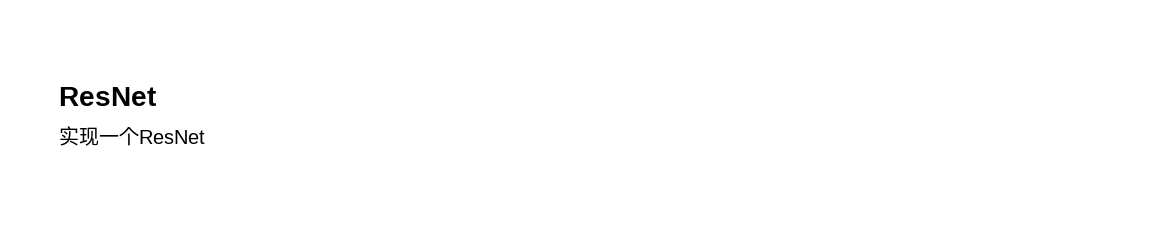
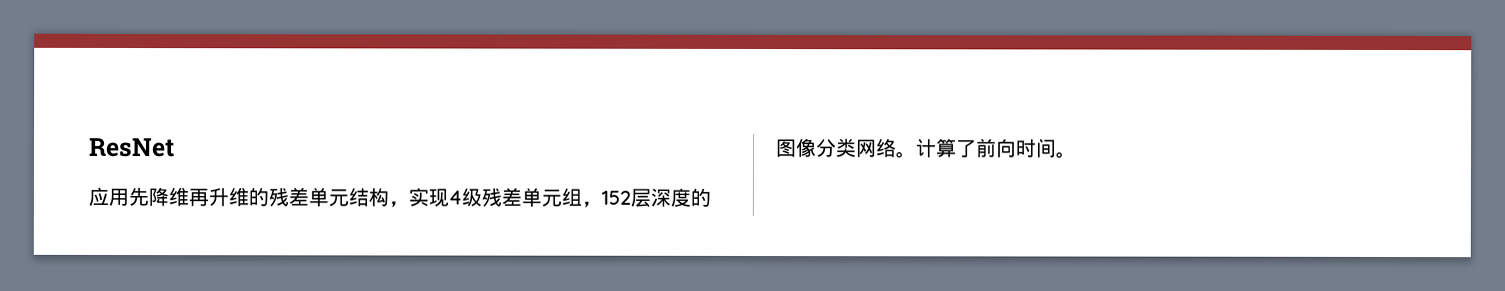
- 实现一个ResNet
+ 应用先降维再升维的残差单元结构，实现4级残差单元组，152层深度的图像分类网络。计算了前向时间。

